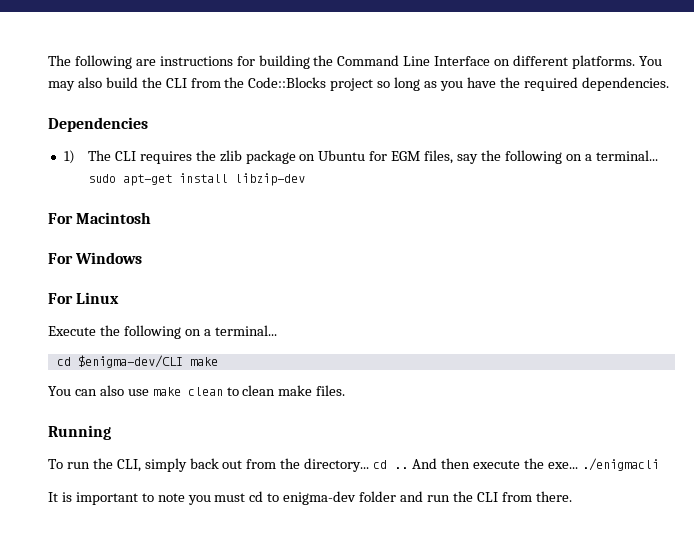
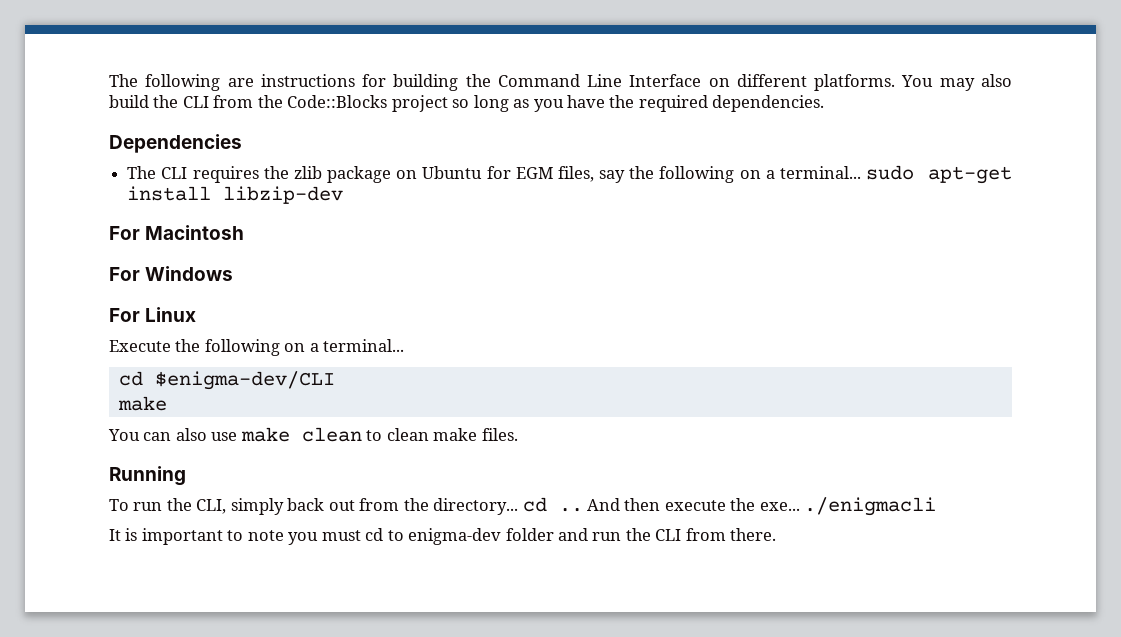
- 1) The CLI requires the zlib package on Ubuntu for EGM files, say the following on a terminal... sudo apt-get install libzip-dev
+ The CLI requires the zlib package on Ubuntu for EGM files, say the following on a terminal... sudo apt-get install libzip-dev
- cd $enigma-dev/CLI make
+ cd $enigma-dev/CLI
+ make

